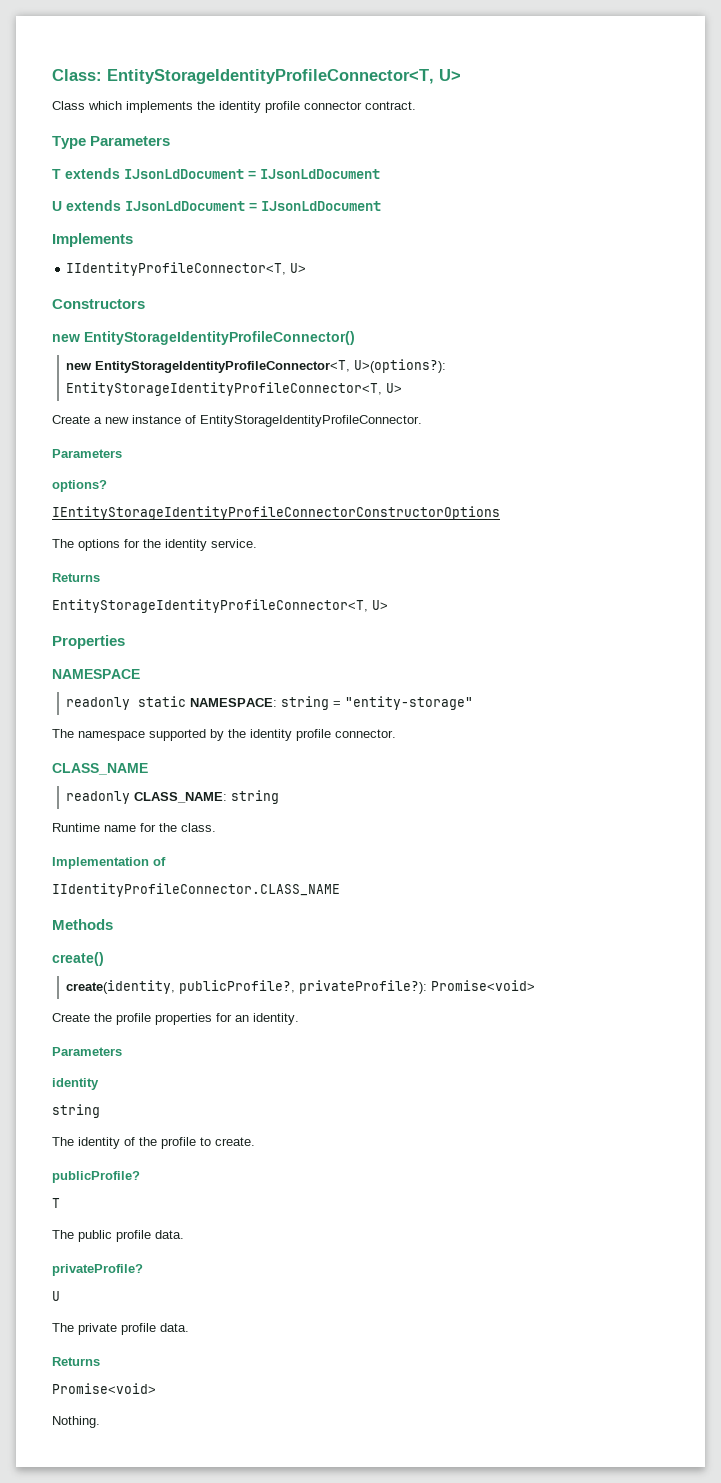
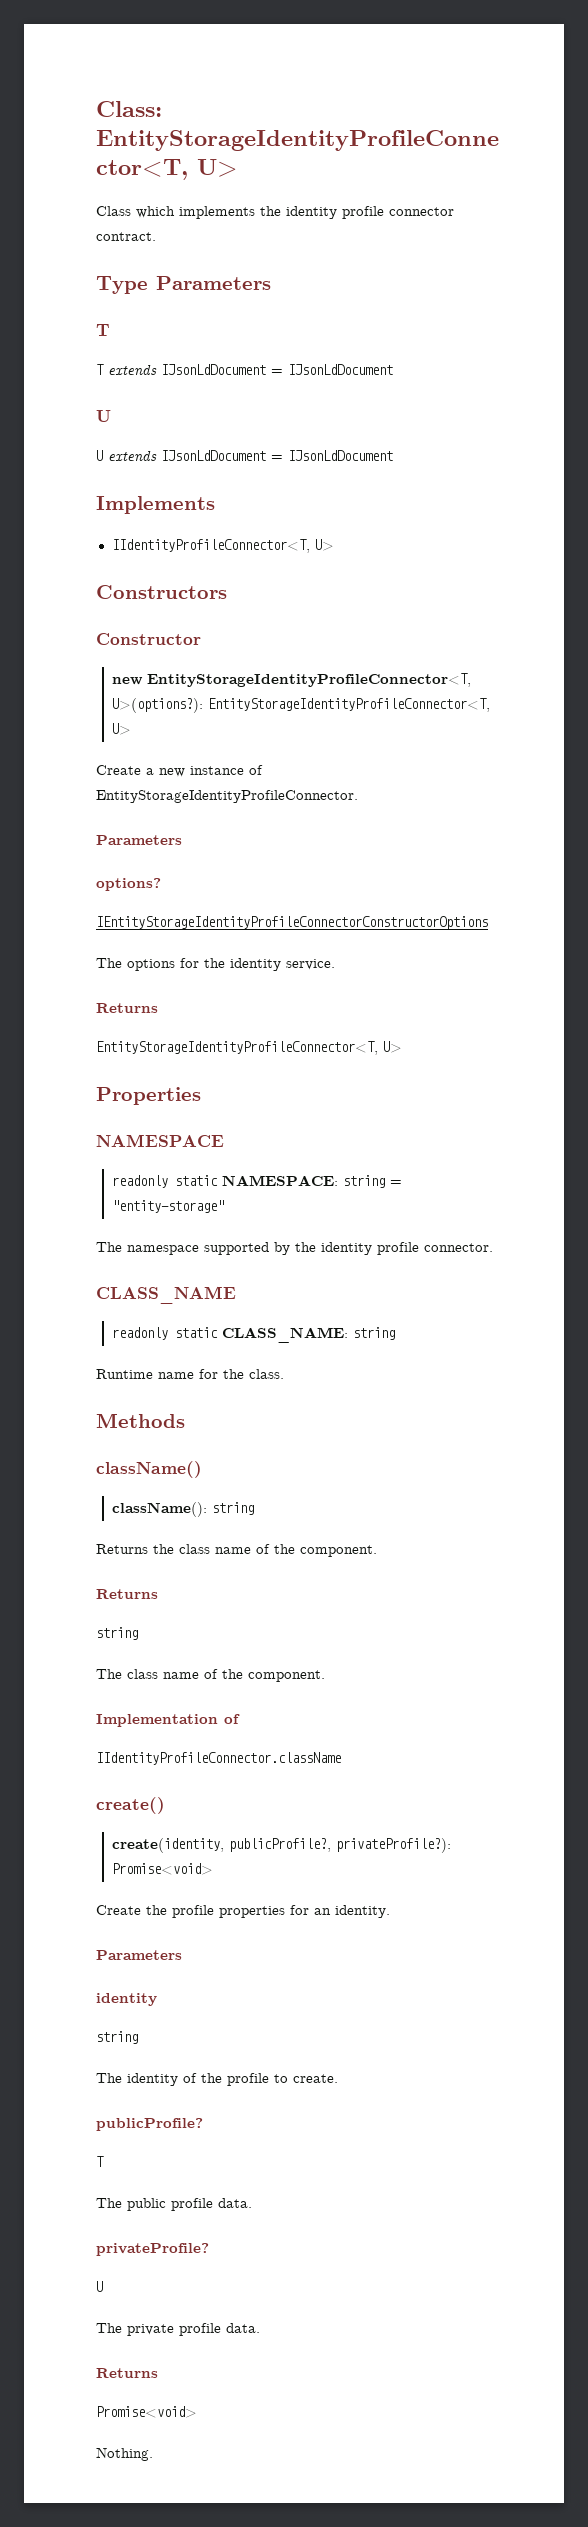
  Type Parameters
+ T
  T extends IJsonLdDocument = IJsonLdDocument
+ U
- new EntityStorageIdentityProfileConnector()
+ Constructor
- readonly CLASS_NAME: string
+ readonly static CLASS_NAME: string
+ Methods
+ className()
+ className(): string
+ Returns the class name of the component.
+ Returns
+ string
+ The class name of the component.
- IIdentityProfileConnector.CLASS_NAME
- Methods
+ IIdentityProfileConnector.className

